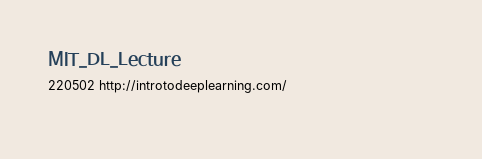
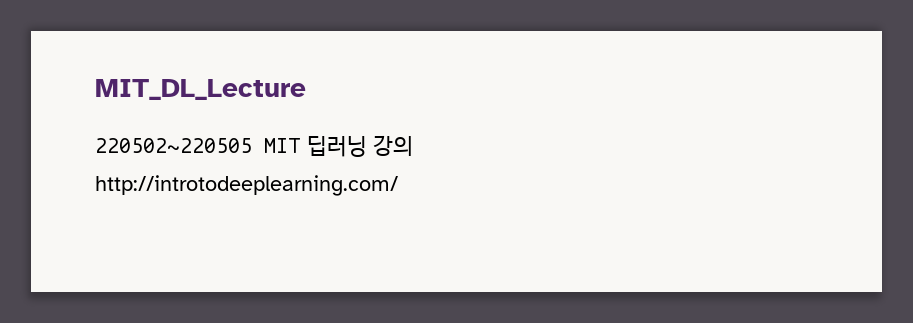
- 220502 http://introtodeeplearning.com/
+ 220502~220505 MIT 딥러닝 강의
+ http://introtodeeplearning.com/

